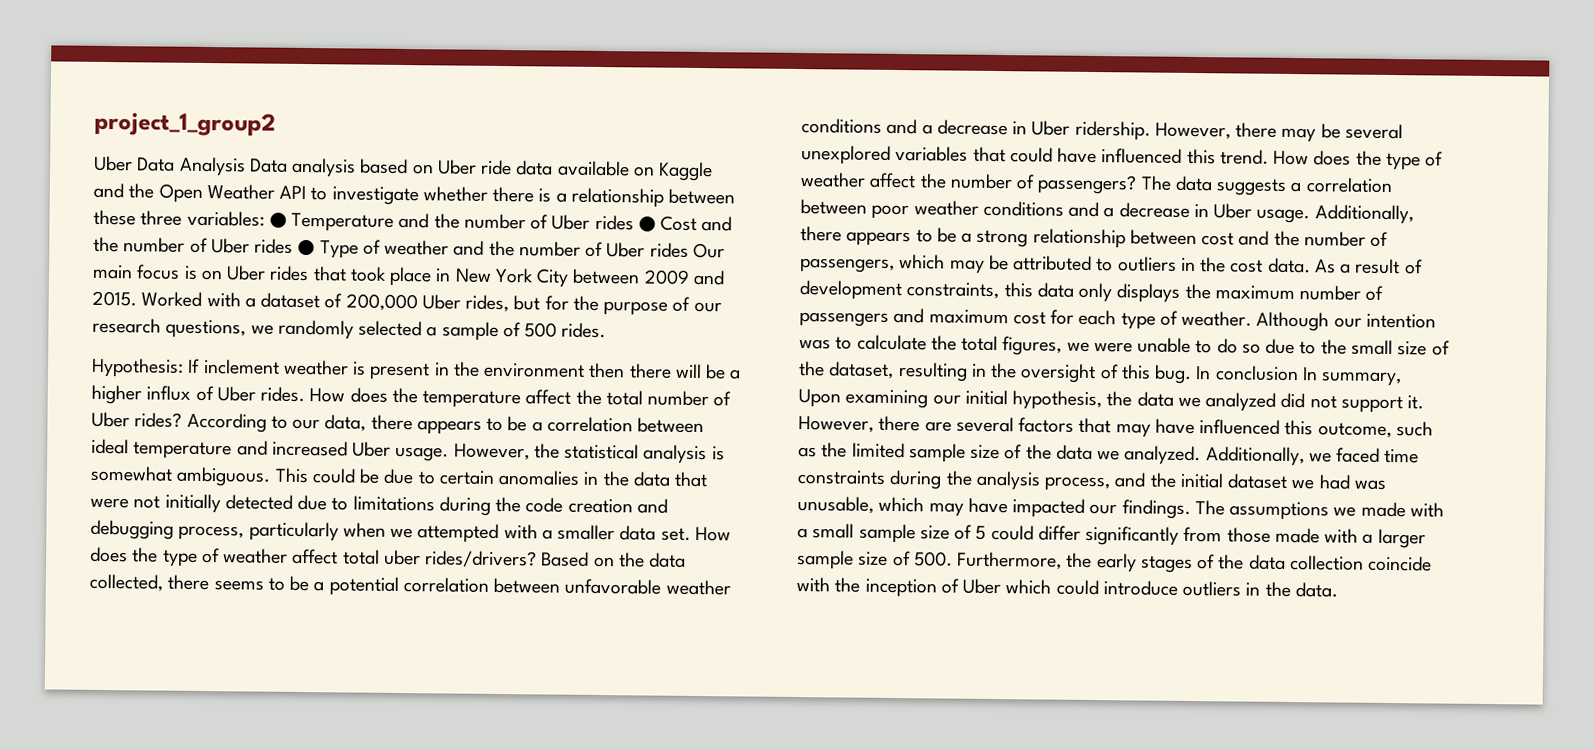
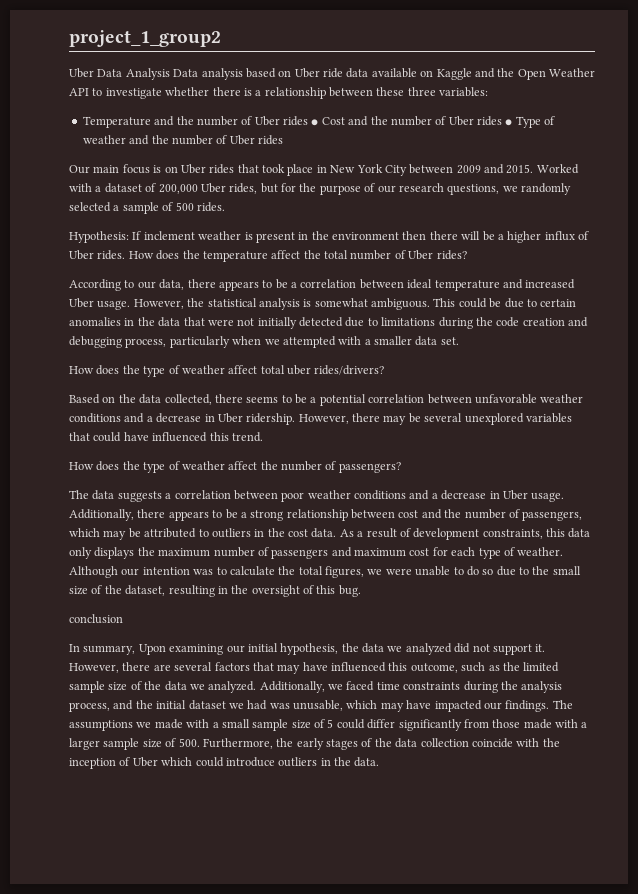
- Uber Data Analysis Data analysis based on Uber ride data available on Kaggle and the Open Weather API to investigate whether there is a relationship between these three variables: ● Temperature and the number of Uber rides ● Cost and the number of Uber rides ● Type of weather and the number of Uber rides Our main focus is on Uber rides that took place in New York City between 2009 and 2015.
+ Uber Data Analysis Data analysis based on Uber ride data available on Kaggle and the Open Weather API to investigate whether there is a relationship between these three variables:
+ Temperature and the number of Uber rides ● Cost and the number of Uber rides ● Type of weather and the number of Uber rides
+ Our main focus is on Uber rides that took place in New York City between 2009 and 2015.
- How does the temperature affect the total number of Uber rides? According to our data, there appears to be a correlation between ideal temperature and increased Uber usage.
+ How does the temperature affect the total number of Uber rides?
+ According to our data, there appears to be a correlation between ideal temperature and increased Uber usage.
- This could be due to certain anomalies in the data that were not initially detected due to limitations during the code creation and debugging process, particularly when we attempted with a smaller data set. How does the type of weather affect total uber rides/drivers? Based on the data collected, there seems to be a potential correlation between unfavorable weather conditions and a decrease in Uber ridership.
+ This could be due to certain anomalies in the data that were not initially detected due to limitations during the code creation and debugging process, particularly when we attempted with a smaller data set.
+ How does the type of weather affect total uber rides/drivers?
+ Based on the data collected, there seems to be a potential correlation between unfavorable weather conditions and a decrease in Uber ridership.
- However, there may be several unexplored variables that could have influenced this trend. How does the type of weather affect the number of passengers? The data suggests a correlation between poor weather conditions and a decrease in Uber usage.
+ However, there may be several unexplored variables that could have influenced this trend.
+ How does the type of weather affect the number of passengers?
+ The data suggests a correlation between poor weather conditions and a decrease in Uber usage.
- Although our intention was to calculate the total figures, we were unable to do so due to the small size of the dataset, resulting in the oversight of this bug. In conclusion In summary, Upon examining our initial hypothesis, the data we analyzed did not support it.
+ Although our intention was to calculate the total figures, we were unable to do so due to the small size of the dataset, resulting in the oversight of this bug.
+ conclusion
+ In summary, Upon examining our initial hypothesis, the data we analyzed did not support it.

